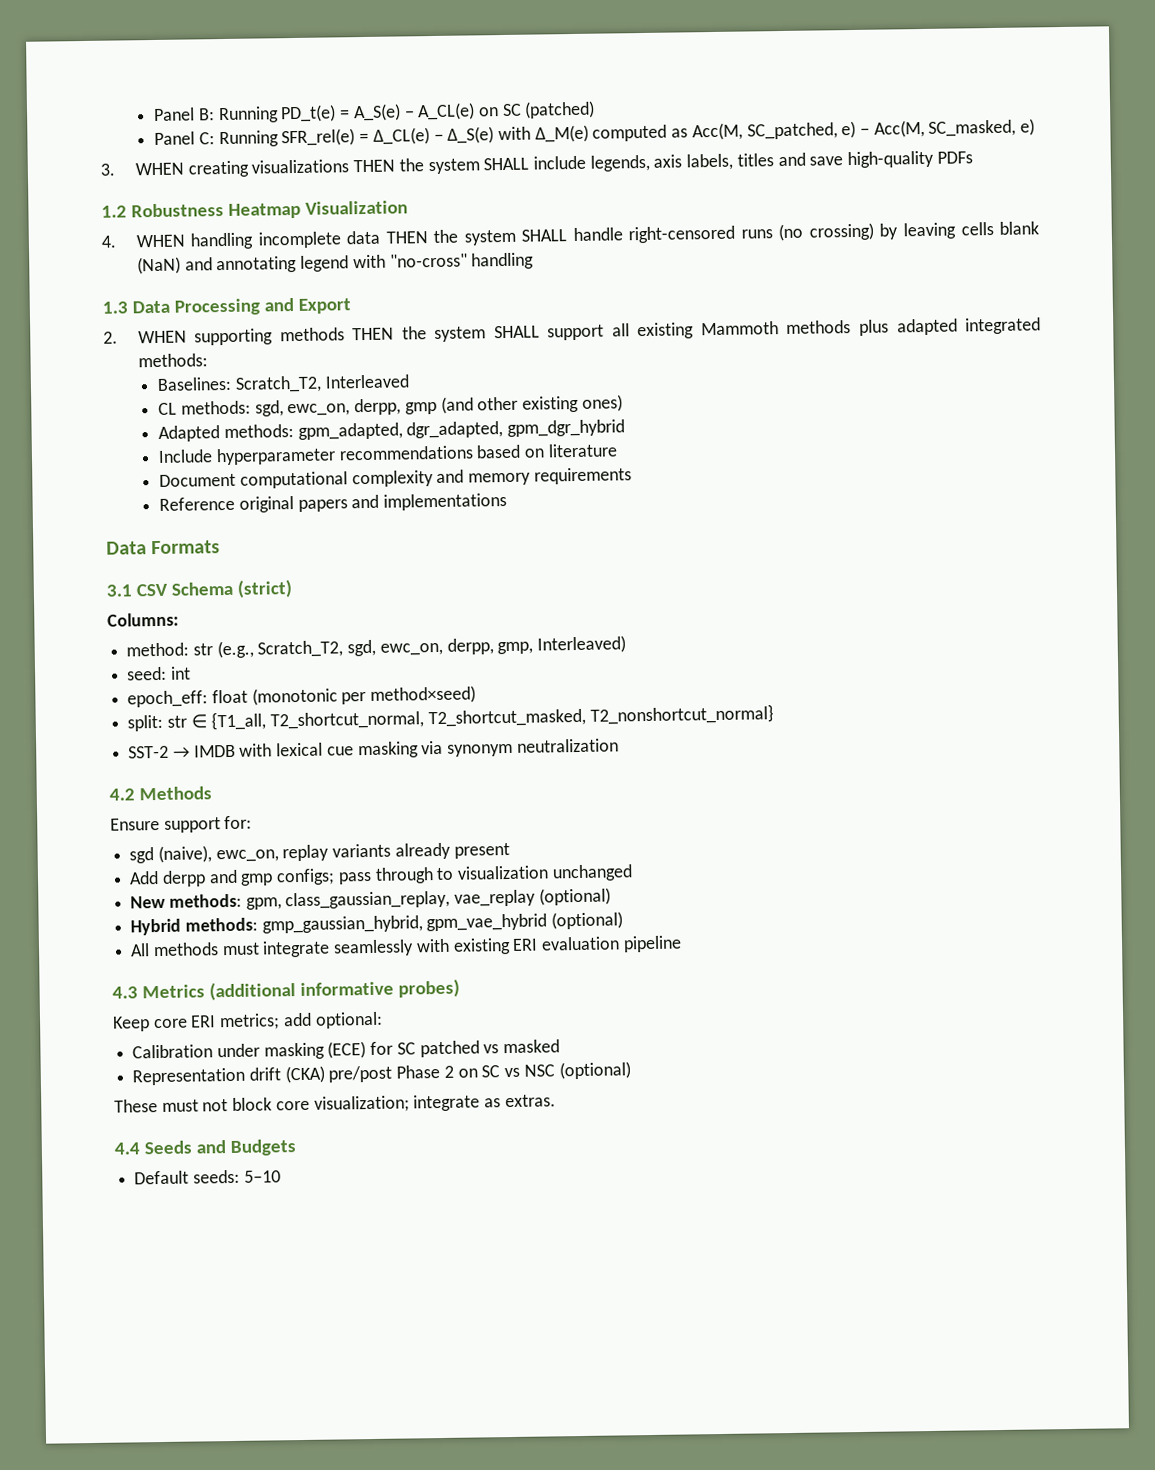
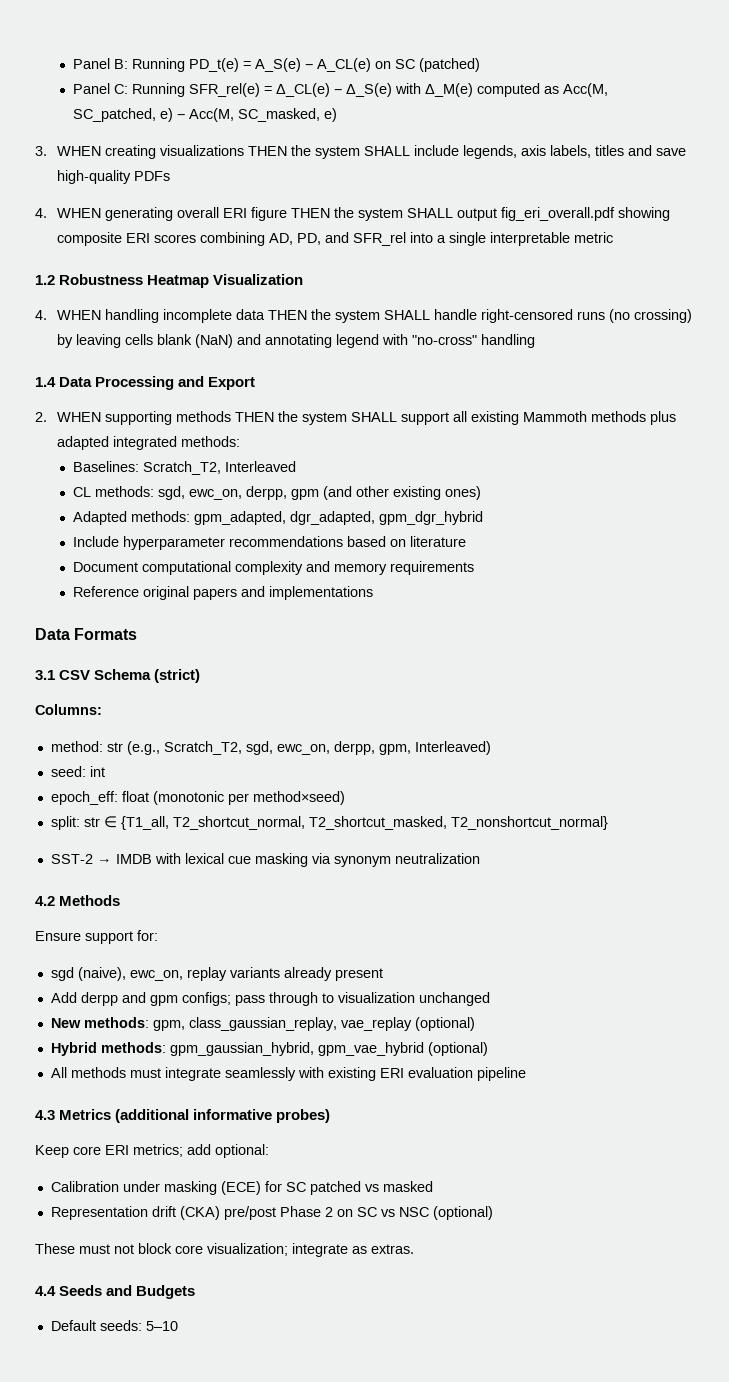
+ 4. WHEN generating overall ERI figure THEN the system SHALL output fig_eri_overall.pdf showing composite ERI scores combining AD, PD, and SFR_rel into a single interpretable metric
- 1.3 Data Processing and Export
+ 1.4 Data Processing and Export
- CL methods: sgd, ewc_on, derpp, gmp (and other existing ones)
+ CL methods: sgd, ewc_on, derpp, gpm (and other existing ones)
- method: str (e.g., Scratch_T2, sgd, ewc_on, derpp, gmp, Interleaved)
+ method: str (e.g., Scratch_T2, sgd, ewc_on, derpp, gpm, Interleaved)
- Add derpp and gmp configs; pass through to visualization unchanged
+ Add derpp and gpm configs; pass through to visualization unchanged
- Hybrid methods: gmp_gaussian_hybrid, gpm_vae_hybrid (optional)
+ Hybrid methods: gpm_gaussian_hybrid, gpm_vae_hybrid (optional)

